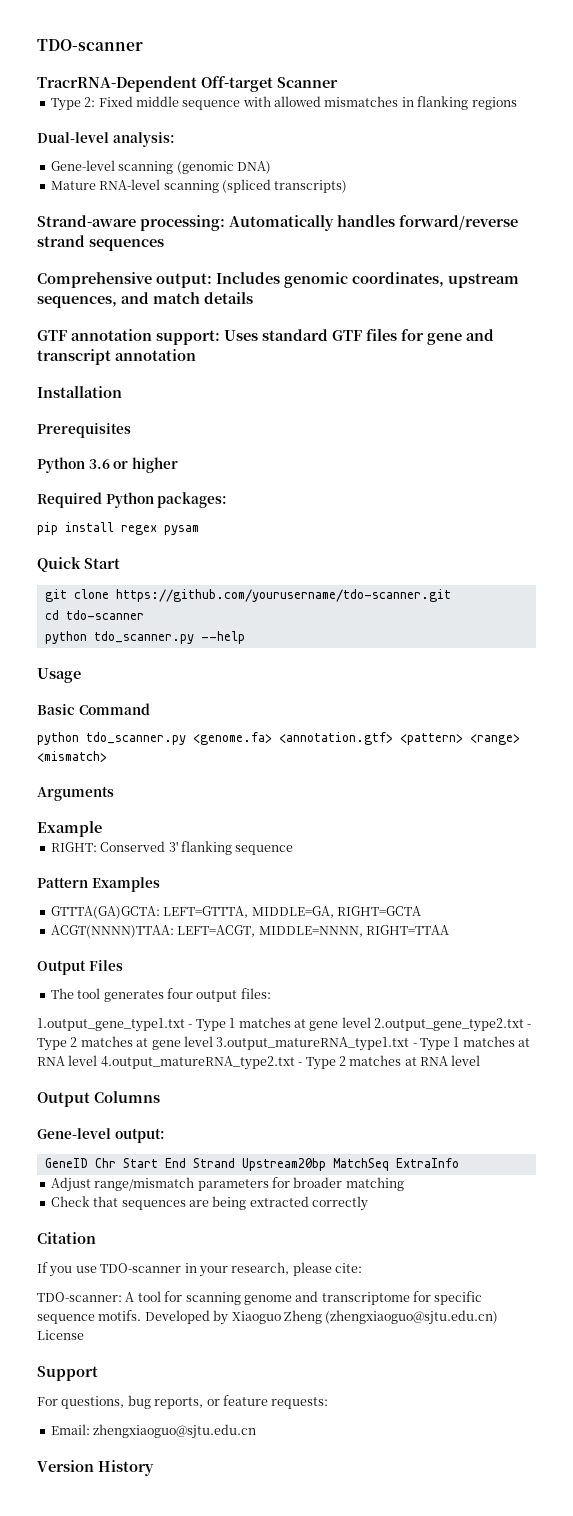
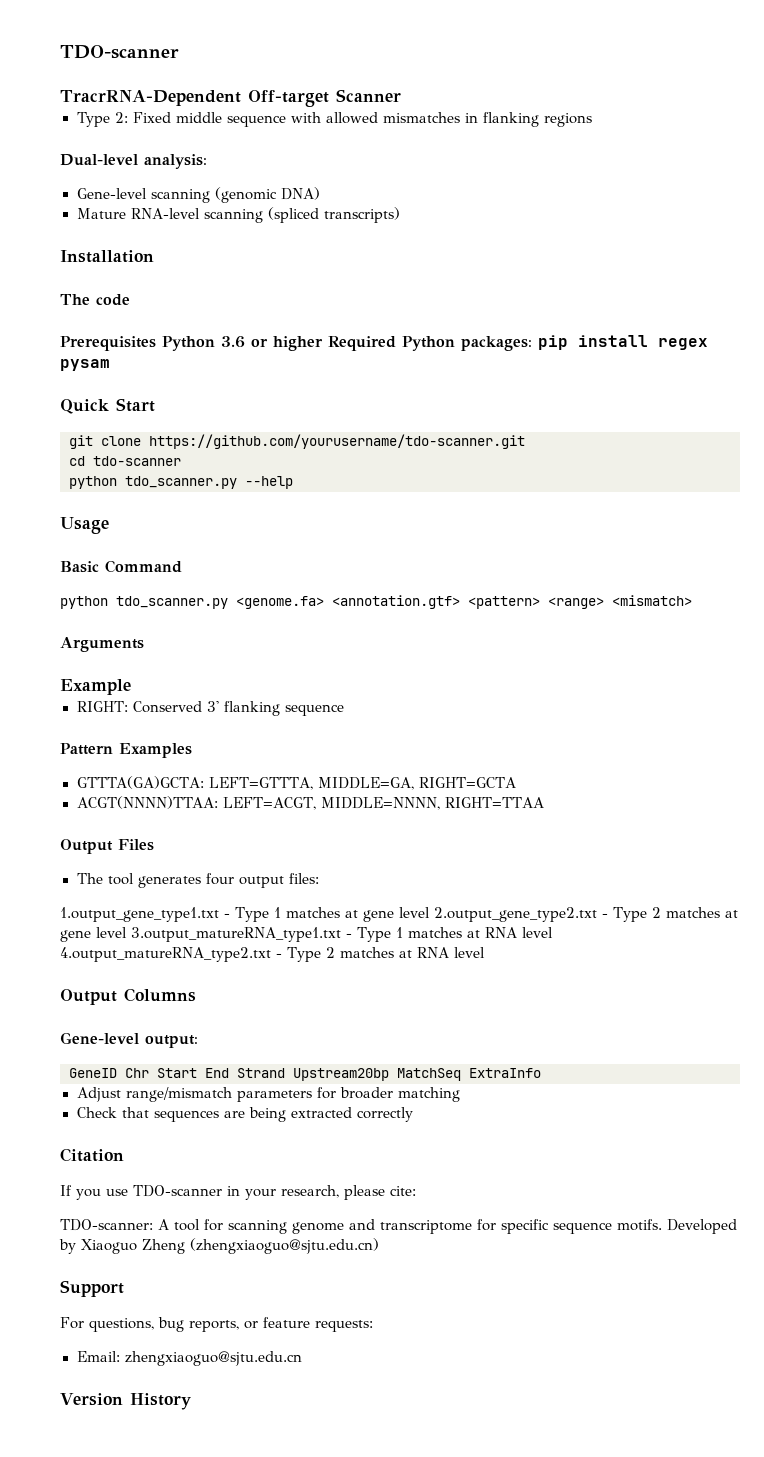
- Strand-aware processing: Automatically handles forward/reverse strand sequences
- Comprehensive output: Includes genomic coordinates, upstream sequences, and match details
- GTF annotation support: Uses standard GTF files for gene and transcript annotation
+ The code
- Prerequisites
- Python 3.6 or higher
- Required Python packages:
- pip install regex pysam
+ Prerequisites Python 3.6 or higher Required Python packages: pip install regex pysam
- Developed by Xiaoguo Zheng (zhengxiaoguo@sjtu.edu.cn) License
+ Developed by Xiaoguo Zheng (zhengxiaoguo@sjtu.edu.cn)

